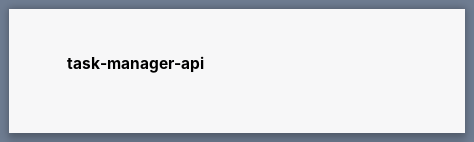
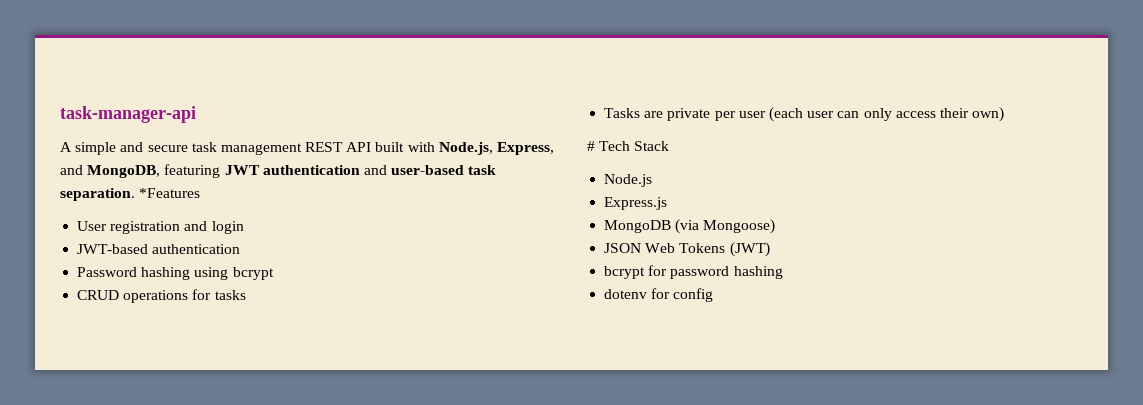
+ A simple and secure task management REST API built with Node.js, Express, and MongoDB, featuring JWT authentication and user-based task separation. *Features
+ User registration and login
+ JWT-based authentication
+ Password hashing using bcrypt
+ CRUD operations for tasks
+ Tasks are private per user (each user can only access their own)
+ # Tech Stack
+ Node.js
+ Express.js
+ MongoDB (via Mongoose)
+ JSON Web Tokens (JWT)
+ bcrypt for password hashing
+ dotenv for config

